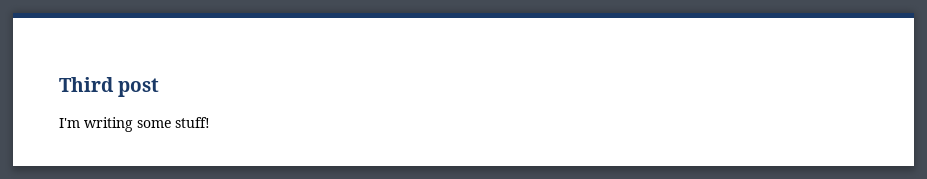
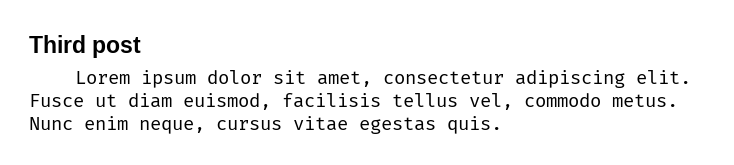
- I'm writing some stuff!
+ Lorem ipsum dolor sit amet, consectetur adipiscing elit. Fusce ut diam euismod, facilisis tellus vel, commodo metus. Nunc enim neque, cursus vitae egestas quis.

